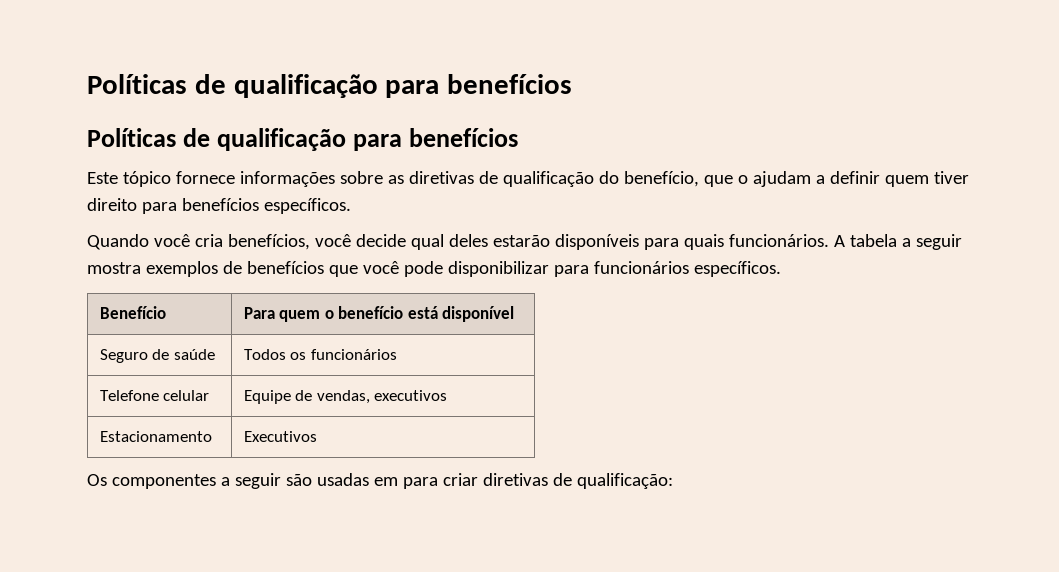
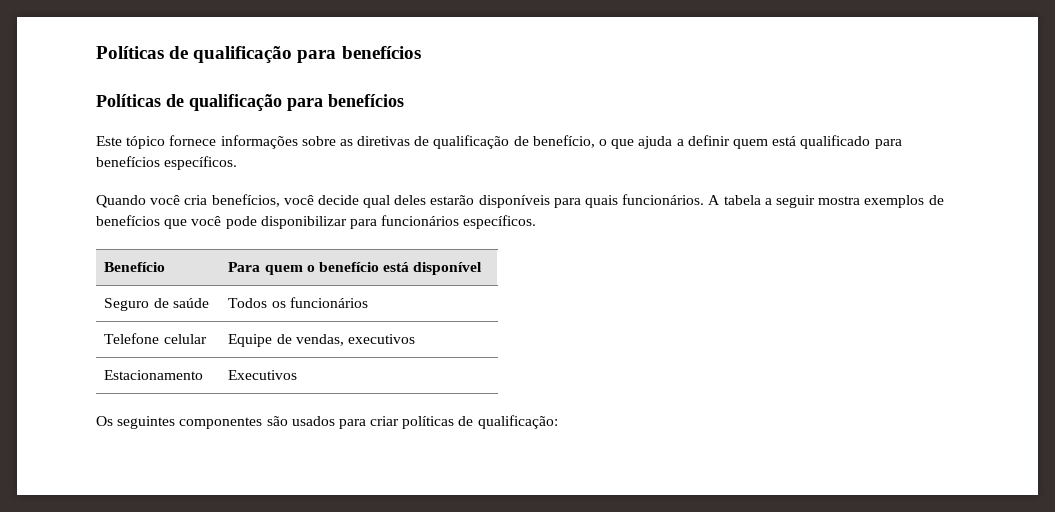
- Este tópico fornece informações sobre as diretivas de qualificação do benefício, que o ajudam a definir quem tiver direito para benefícios específicos.
+ Este tópico fornece informações sobre as diretivas de qualificação de benefício, o que ajuda a definir quem está qualificado para benefícios específicos.
- Os componentes a seguir são usadas em para criar diretivas de qualificação:
+ Os seguintes componentes são usados para criar políticas de qualificação:

